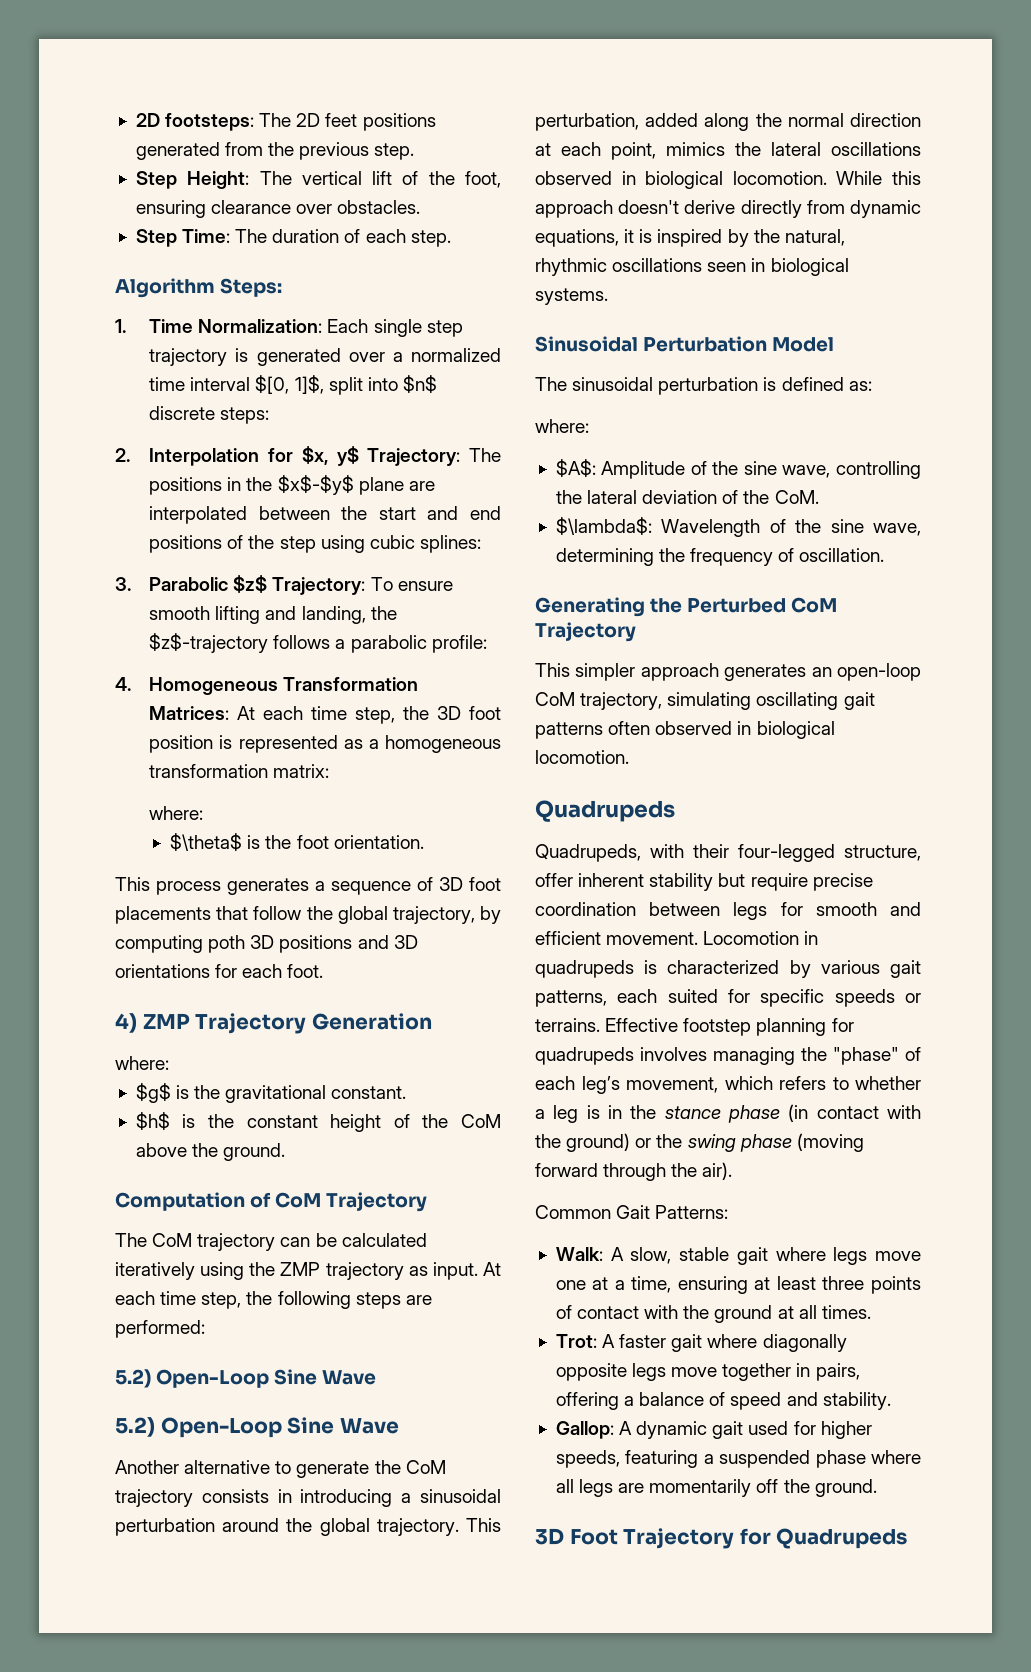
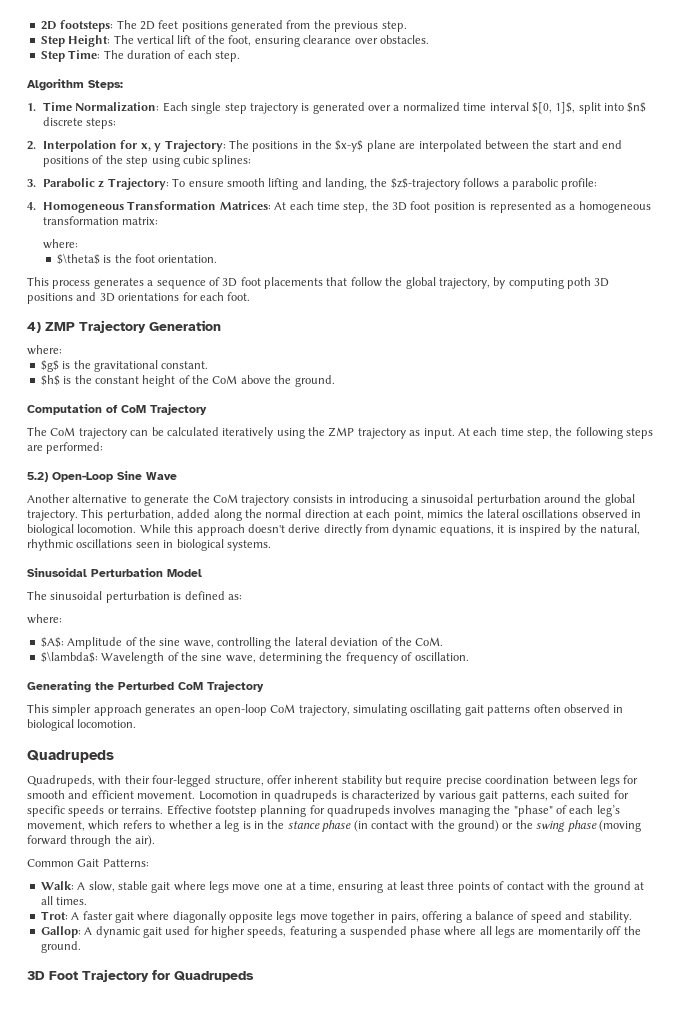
- 2. Interpolation for $x, y$ Trajectory: The positions in the $x$-$y$ plane are interpolated between the start and end positions of the step using cubic splines:
+ 2. Interpolation for x, y Trajectory: The positions in the $x-y$ plane are interpolated between the start and end positions of the step using cubic splines:
- 3. Parabolic $z$ Trajectory: To ensure smooth lifting and landing, the $z$-trajectory follows a parabolic profile:
+ 3. Parabolic z Trajectory: To ensure smooth lifting and landing, the $z$-trajectory follows a parabolic profile:
  At each time step, the following steps are performed:
- 5.2) Open-Loop Sine Wave

